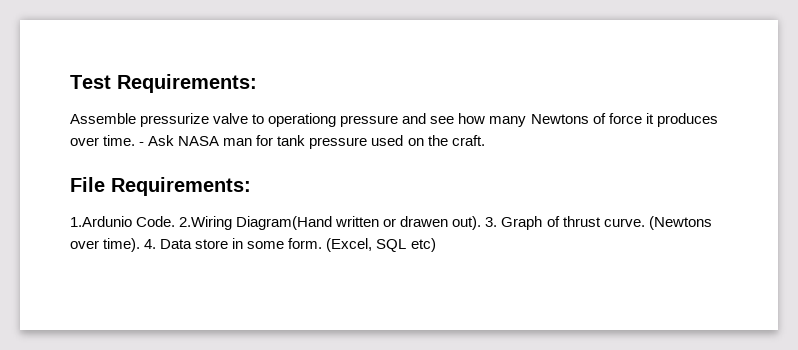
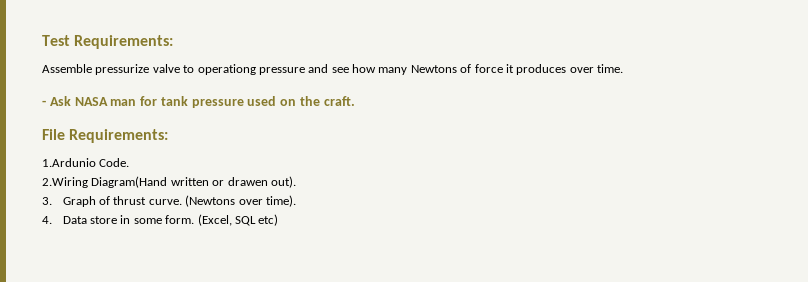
- Assemble pressurize valve to operationg pressure and see how many Newtons of force it produces over time. - Ask NASA man for tank pressure used on the craft.
+ Assemble pressurize valve to operationg pressure and see how many Newtons of force it produces over time.
+ - Ask NASA man for tank pressure used on the craft.
- 1.Ardunio Code. 2.Wiring Diagram(Hand written or drawen out). 3. Graph of thrust curve.
+ 1.Ardunio Code.
+ 2.Wiring Diagram(Hand written or drawen out).
+ 3. Graph of thrust curve.
- (Newtons over time). 4. Data store in some form.
+ (Newtons over time).
+ 4. Data store in some form.

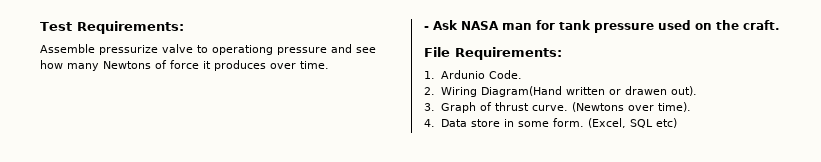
- 1.Ardunio Code.
+ 1. Ardunio Code.
- 2.Wiring Diagram(Hand written or drawen out).
+ 2. Wiring Diagram(Hand written or drawen out).

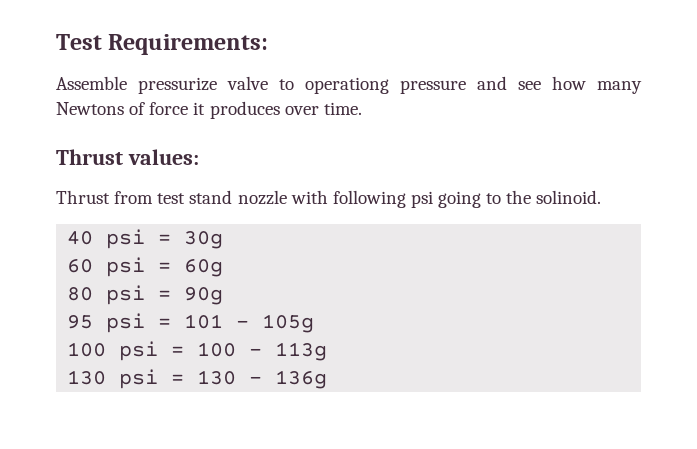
- - Ask NASA man for tank pressure used on the craft.
- File Requirements:
- 1. Ardunio Code.
- 2. Wiring Diagram(Hand written or drawen out).
- 3. Graph of thrust curve. (Newtons over time).
- 4. Data store in some form. (Excel, SQL etc)
+ Thrust values:
+ Thrust from test stand nozzle with following psi going to the solinoid.
+ 40 psi = 30g
+ 60 psi = 60g
+ 80 psi = 90g
+ 95 psi = 101 - 105g
+ 100 psi = 100 - 113g
+ 130 psi = 130 - 136g

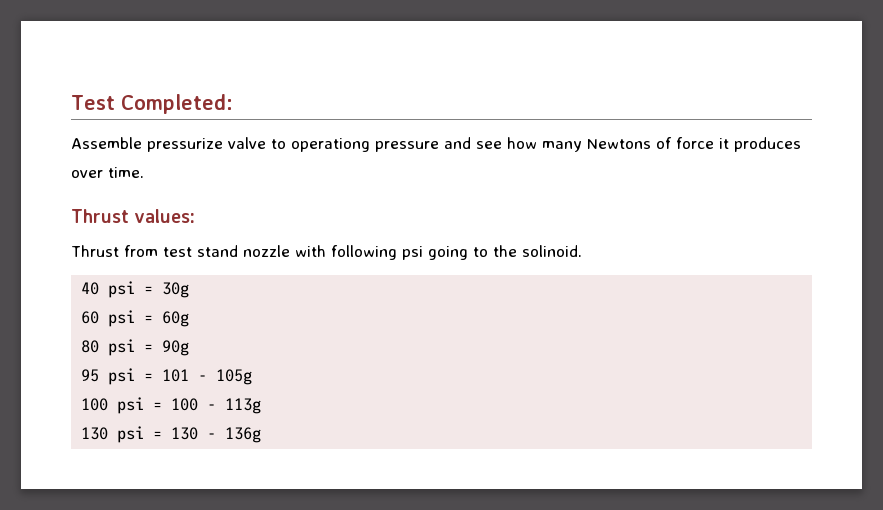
- Test Requirements:
+ Test Completed:

